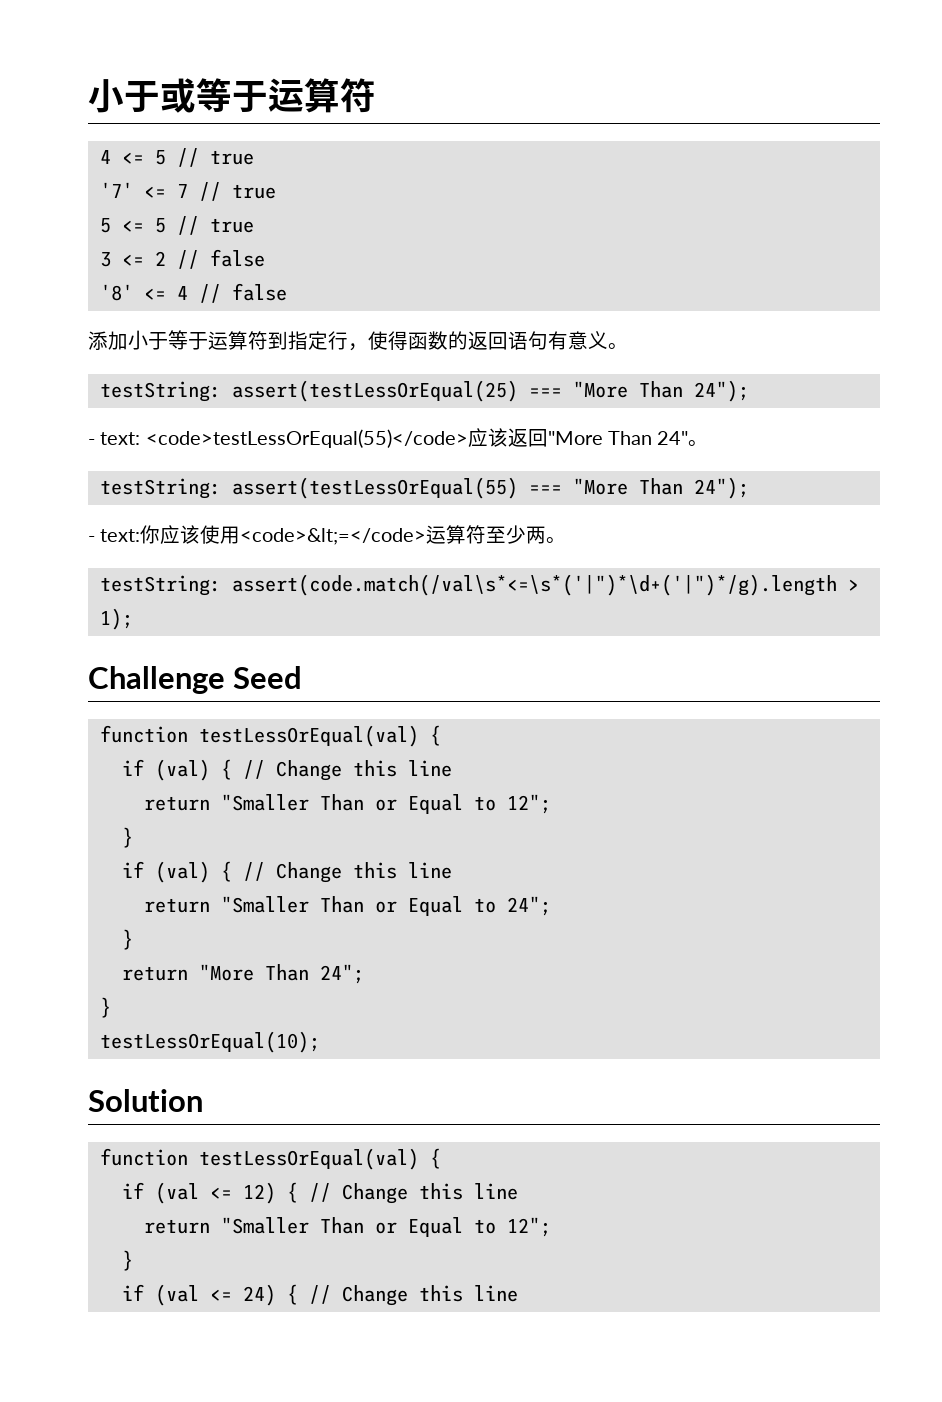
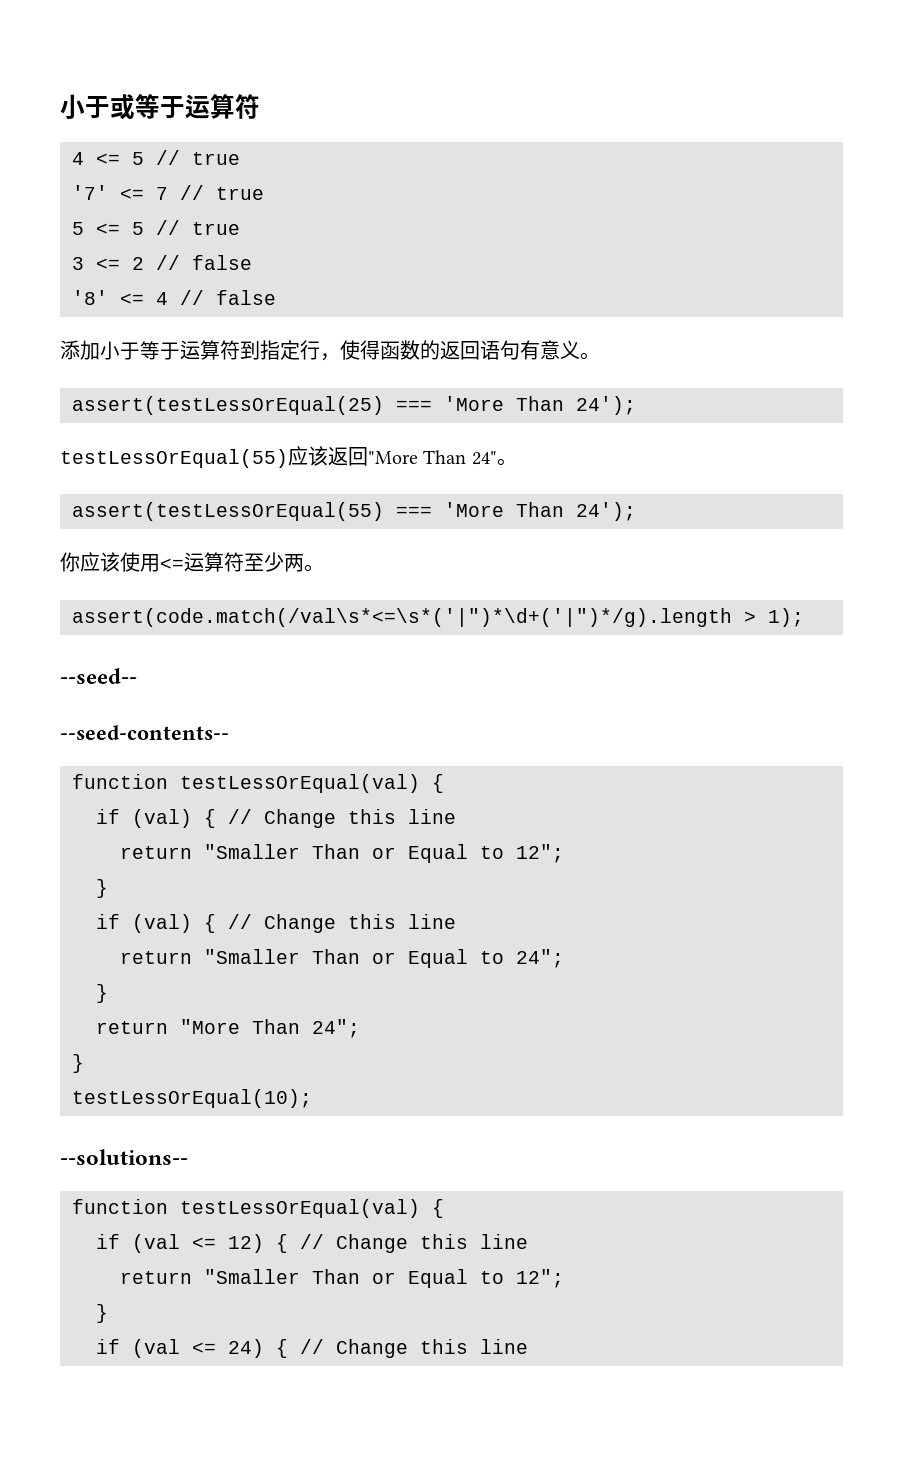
- testString: assert(testLessOrEqual(25) === "More Than 24");
- - text: <code>testLessOrEqual(55)</code>应该返回"More Than 24"。
+ assert(testLessOrEqual(25) === 'More Than 24');
+ testLessOrEqual(55)应该返回"More Than 24"。
- testString: assert(testLessOrEqual(55) === "More Than 24");
- - text:你应该使用<code>&lt;=</code>运算符至少两。
+ assert(testLessOrEqual(55) === 'More Than 24');
+ 你应该使用<=运算符至少两。
- testString: assert(code.match(/val\s*<=\s*('|")*\d+('|")*/g).length > 1);
+ assert(code.match(/val\s*<=\s*('|")*\d+('|")*/g).length > 1);
- Challenge Seed
+ --seed--
+ --seed-contents--
- Solution
+ --solutions--

